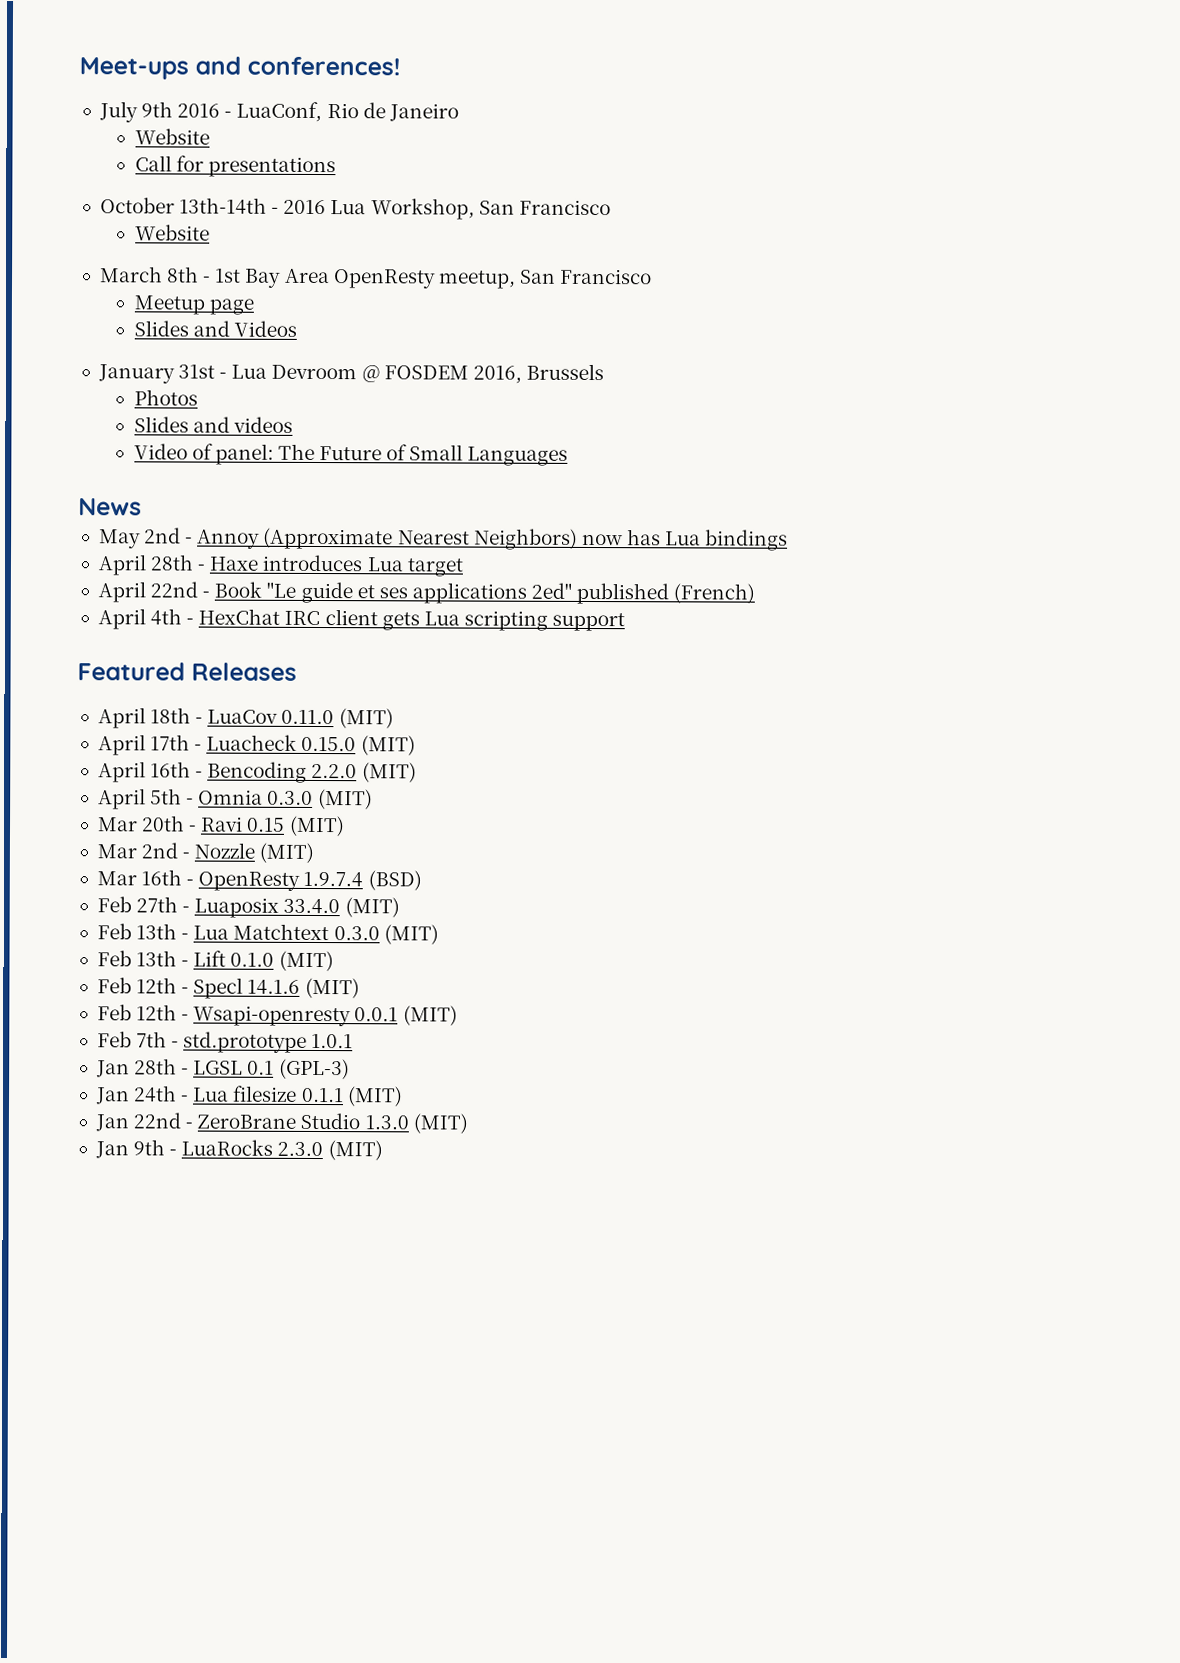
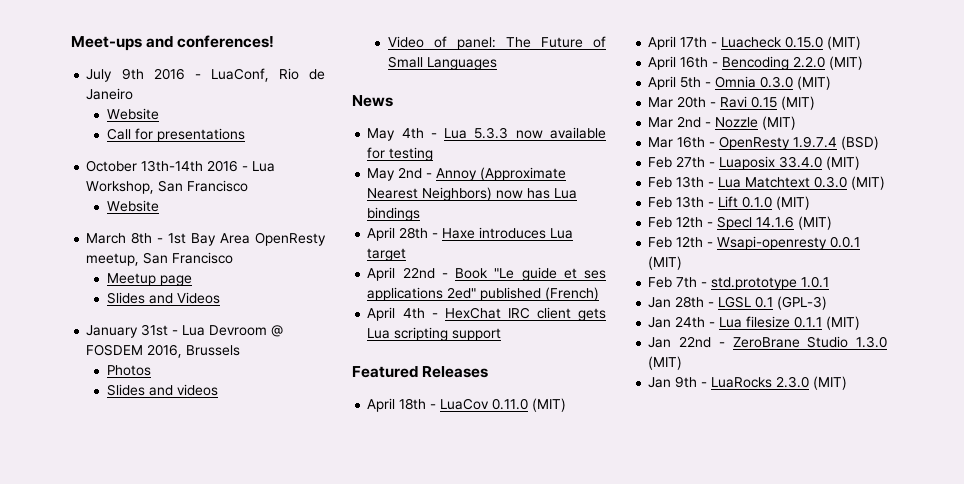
- October 13th-14th - 2016 Lua Workshop, San Francisco
+ October 13th-14th 2016 - Lua Workshop, San Francisco
+ May 4th - Lua 5.3.3 now available for testing

